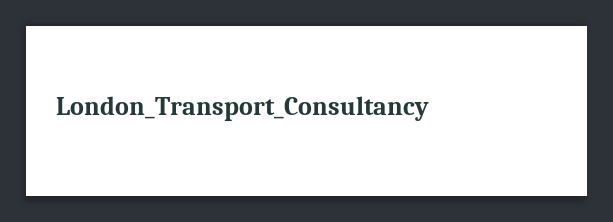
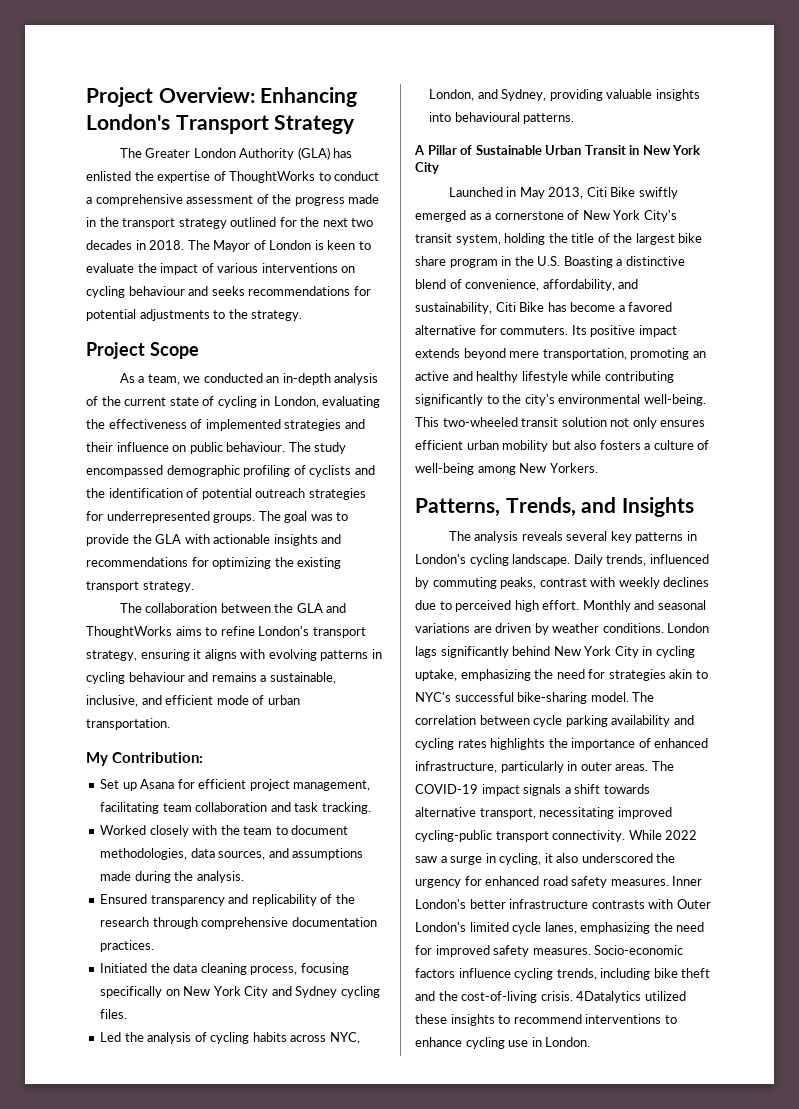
- London_Transport_Consultancy
+ Project Overview: Enhancing London's Transport Strategy
+ The Greater London Authority (GLA) has enlisted the expertise of ThoughtWorks to conduct a comprehensive assessment of the progress made in the transport strategy outlined for the next two decades in 2018. The Mayor of London is keen to evaluate the impact of various interventions on cycling behaviour and seeks recommendations for potential adjustments to the strategy.
+ Project Scope
+ As a team, we conducted an in-depth analysis of the current state of cycling in London, evaluating the effectiveness of implemented strategies and their influence on public behaviour. The study encompassed demographic profiling of cyclists and the identification of potential outreach strategies for underrepresented groups. The goal was to provide the GLA with actionable insights and recommendations for optimizing the existing transport strategy.
+ The collaboration between the GLA and ThoughtWorks aims to refine London's transport strategy, ensuring it aligns with evolving patterns in cycling behaviour and remains a sustainable, inclusive, and efficient mode of urban transportation.
+ My Contribution:
+ Set up Asana for efficient project management, facilitating team collaboration and task tracking.
+ Worked closely with the team to document methodologies, data sources, and assumptions made during the analysis.
+ Ensured transparency and replicability of the research through comprehensive documentation practices.
+ Initiated the data cleaning process, focusing specifically on New York City and Sydney cycling files.
+ Led the analysis of cycling habits across NYC, London, and Sydney, providing valuable insights into behavioural patterns.
+ A Pillar of Sustainable Urban Transit in New York City
+ Launched in May 2013, Citi Bike swiftly emerged as a cornerstone of New York City's transit system, holding the title of the largest bike share program in the U.S. Boasting a distinctive blend of convenience, affordability, and sustainability, Citi Bike has become a favored alternative for commuters. Its positive impact extends beyond mere transportation, promoting an active and healthy lifestyle while contributing significantly to the city's environmental well-being. This two-wheeled transit solution not only ensures efficient urban mobility but also fosters a culture of well-being among New Yorkers.
+ Patterns, Trends, and Insights
+ The analysis reveals several key patterns in London's cycling landscape. Daily trends, influenced by commuting peaks, contrast with weekly declines due to perceived high effort. Monthly and seasonal variations are driven by weather conditions. London lags significantly behind New York City in cycling uptake, emphasizing the need for strategies akin to NYC's successful bike-sharing model. The correlation between cycle parking availability and cycling rates highlights the importance of enhanced infrastructure, particularly in outer areas. The COVID-19 impact signals a shift towards alternative transport, necessitating improved cycling-public transport connectivity. While 2022 saw a surge in cycling, it also underscored the urgency for enhanced road safety measures. Inner London's better infrastructure contrasts with Outer London's limited cycle lanes, emphasizing the need for improved safety measures. Socio-economic factors influence cycling trends, including bike theft and the cost-of-living crisis. 4Datalytics utilized these insights to recommend interventions to enhance cycling use in London.

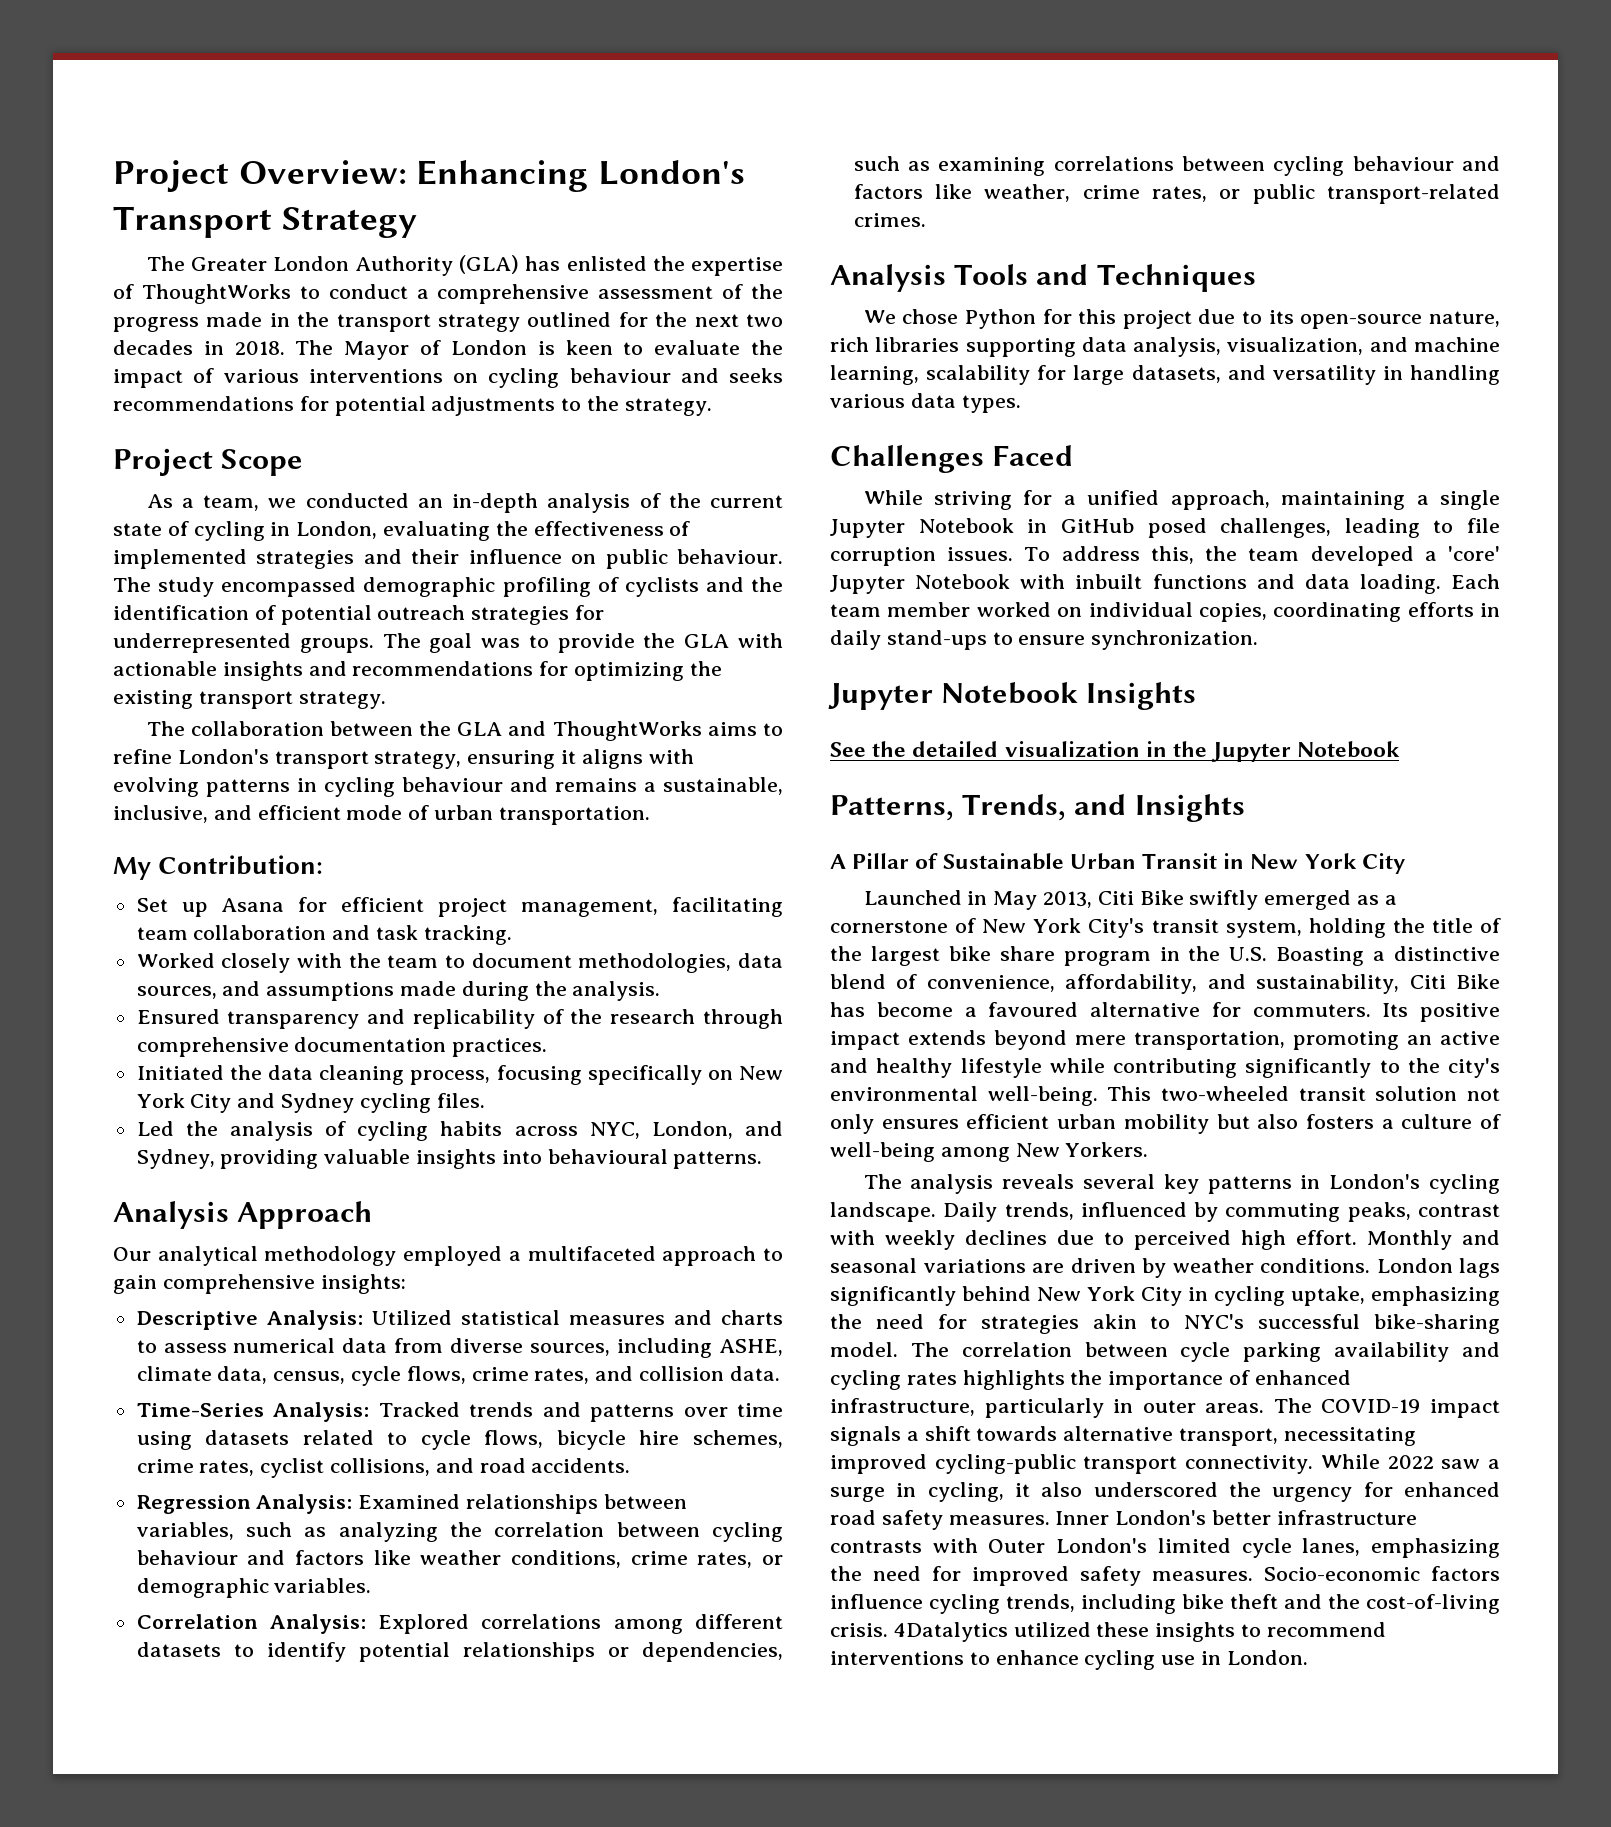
+ Analysis Approach
+ Our analytical methodology employed a multifaceted approach to gain comprehensive insights:
+ Descriptive Analysis: Utilized statistical measures and charts to assess numerical data from diverse sources, including ASHE, climate data, census, cycle flows, crime rates, and collision data.
+ Time-Series Analysis: Tracked trends and patterns over time using datasets related to cycle flows, bicycle hire schemes, crime rates, cyclist collisions, and road accidents.
+ Regression Analysis: Examined relationships between variables, such as analyzing the correlation between cycling behaviour and factors like weather conditions, crime rates, or demographic variables.
+ Correlation Analysis: Explored correlations among different datasets to identify potential relationships or dependencies, such as examining correlations between cycling behaviour and factors like weather, crime rates, or public transport-related crimes.
+ Analysis Tools and Techniques
+ We chose Python for this project due to its open-source nature, rich libraries supporting data analysis, visualization, and machine learning, scalability for large datasets, and versatility in handling various data types.
+ Challenges Faced
+ While striving for a unified approach, maintaining a single Jupyter Notebook in GitHub posed challenges, leading to file corruption issues. To address this, the team developed a 'core' Jupyter Notebook with inbuilt functions and data loading. Each team member worked on individual copies, coordinating efforts in daily stand-ups to ensure synchronization.
+ Jupyter Notebook Insights
+ See the detailed visualization in the Jupyter Notebook
+ Patterns, Trends, and Insights
- Launched in May 2013, Citi Bike swiftly emerged as a cornerstone of New York City's transit system, holding the title of the largest bike share program in the U.S. Boasting a distinctive blend of convenience, affordability, and sustainability, Citi Bike has become a favored alternative for commuters.
+ Launched in May 2013, Citi Bike swiftly emerged as a cornerstone of New York City's transit system, holding the title of the largest bike share program in the U.S. Boasting a distinctive blend of convenience, affordability, and sustainability, Citi Bike has become a favoured alternative for commuters.
- Patterns, Trends, and Insights

